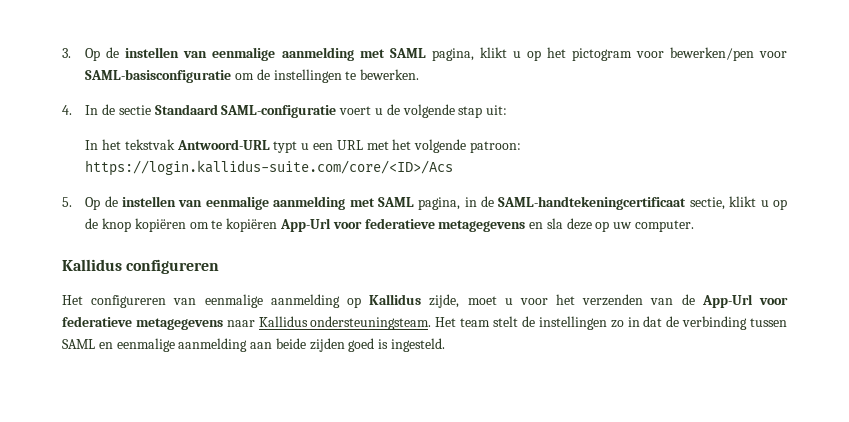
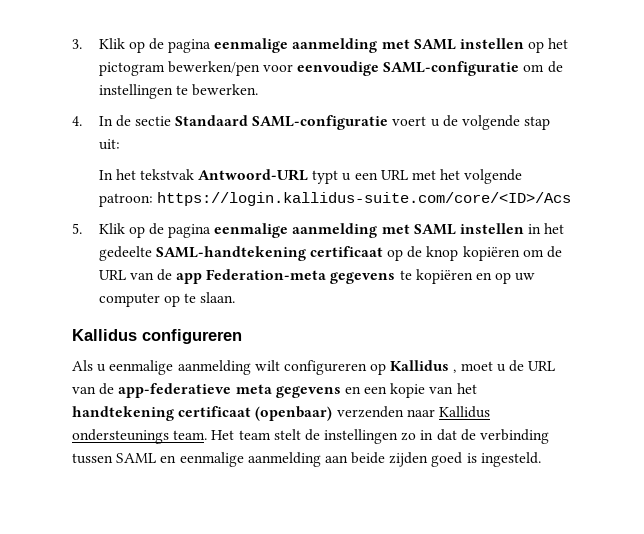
- 3. Op de instellen van eenmalige aanmelding met SAML pagina, klikt u op het pictogram voor bewerken/pen voor SAML-basisconfiguratie om de instellingen te bewerken.
+ 3. Klik op de pagina eenmalige aanmelding met SAML instellen op het pictogram bewerken/pen voor eenvoudige SAML-configuratie om de instellingen te bewerken.
- 5. Op de instellen van eenmalige aanmelding met SAML pagina, in de SAML-handtekeningcertificaat sectie, klikt u op de knop kopiëren om te kopiëren App-Url voor federatieve metagegevens en sla deze op uw computer.
+ 5. Klik op de pagina eenmalige aanmelding met SAML instellen in het gedeelte SAML-handtekening certificaat op de knop kopiëren om de URL van de app Federation-meta gegevens te kopiëren en op uw computer op te slaan.
  Kallidus configureren
- Het configureren van eenmalige aanmelding op Kallidus zijde, moet u voor het verzenden van de App-Url voor federatieve metagegevens naar Kallidus ondersteuningsteam.
+ Als u eenmalige aanmelding wilt configureren op Kallidus , moet u de URL van de app-federatieve meta gegevens en een kopie van het handtekening certificaat (openbaar) verzenden naar Kallidus ondersteunings team.

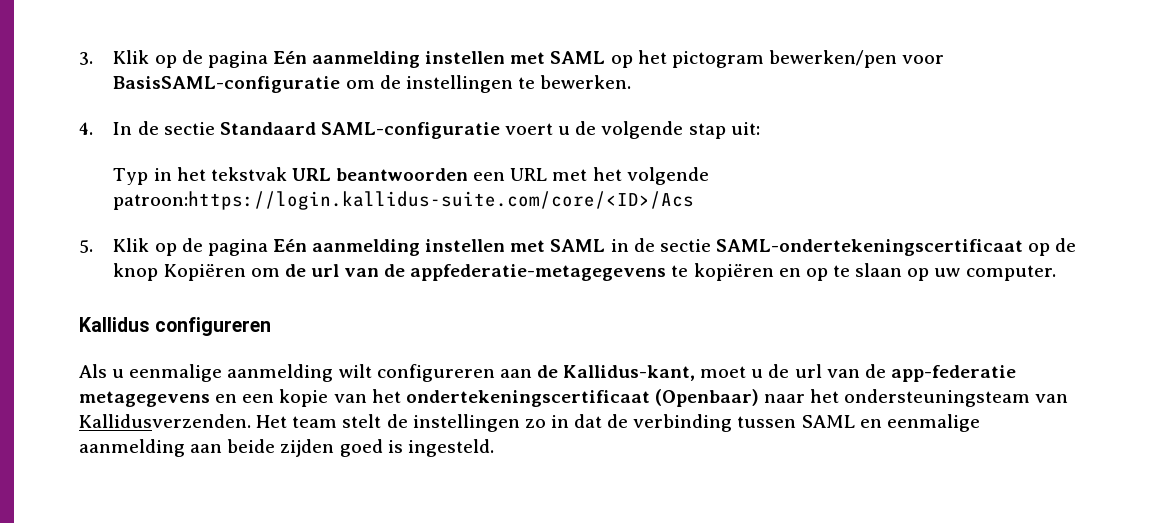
- 3. Klik op de pagina eenmalige aanmelding met SAML instellen op het pictogram bewerken/pen voor eenvoudige SAML-configuratie om de instellingen te bewerken.
+ 3. Klik op de pagina Eén aanmelding instellen met SAML op het pictogram bewerken/pen voor BasisSAML-configuratie om de instellingen te bewerken.
- In het tekstvak Antwoord-URL typt u een URL met het volgende patroon: https://login.kallidus-suite.com/core/<ID>/Acs
+ Typ in het tekstvak URL beantwoorden een URL met het volgende patroon:https://login.kallidus-suite.com/core/<ID>/Acs
- 5. Klik op de pagina eenmalige aanmelding met SAML instellen in het gedeelte SAML-handtekening certificaat op de knop kopiëren om de URL van de app Federation-meta gegevens te kopiëren en op uw computer op te slaan.
+ 5. Klik op de pagina Eén aanmelding instellen met SAML in de sectie SAML-ondertekeningscertificaat op de knop Kopiëren om de url van de appfederatie-metagegevens te kopiëren en op te slaan op uw computer.
- Als u eenmalige aanmelding wilt configureren op Kallidus , moet u de URL van de app-federatieve meta gegevens en een kopie van het handtekening certificaat (openbaar) verzenden naar Kallidus ondersteunings team.
+ Als u eenmalige aanmelding wilt configureren aan de Kallidus-kant, moet u de url van de app-federatie metagegevens en een kopie van het ondertekeningscertificaat (Openbaar) naar het ondersteuningsteam van Kallidusverzenden.

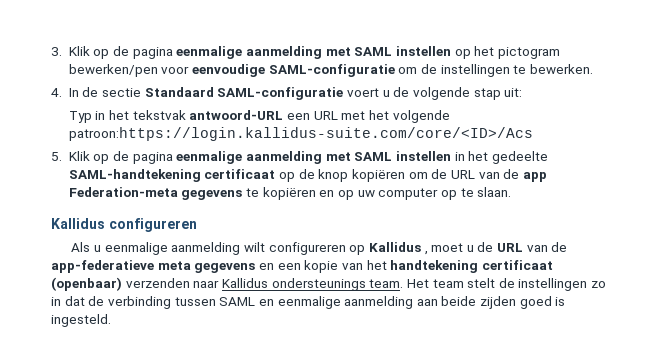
- 3. Klik op de pagina Eén aanmelding instellen met SAML op het pictogram bewerken/pen voor BasisSAML-configuratie om de instellingen te bewerken.
+ 3. Klik op de pagina eenmalige aanmelding met SAML instellen op het pictogram bewerken/pen voor eenvoudige SAML-configuratie om de instellingen te bewerken.
- Typ in het tekstvak URL beantwoorden een URL met het volgende patroon:https://login.kallidus-suite.com/core/<ID>/Acs
+ Typ in het tekstvak antwoord-URL een URL met het volgende patroon:https://login.kallidus-suite.com/core/<ID>/Acs
- 5. Klik op de pagina Eén aanmelding instellen met SAML in de sectie SAML-ondertekeningscertificaat op de knop Kopiëren om de url van de appfederatie-metagegevens te kopiëren en op te slaan op uw computer.
+ 5. Klik op de pagina eenmalige aanmelding met SAML instellen in het gedeelte SAML-handtekening certificaat op de knop kopiëren om de URL van de app Federation-meta gegevens te kopiëren en op uw computer op te slaan.
- Als u eenmalige aanmelding wilt configureren aan de Kallidus-kant, moet u de url van de app-federatie metagegevens en een kopie van het ondertekeningscertificaat (Openbaar) naar het ondersteuningsteam van Kallidusverzenden.
+ Als u eenmalige aanmelding wilt configureren op Kallidus , moet u de URL van de app-federatieve meta gegevens en een kopie van het handtekening certificaat (openbaar) verzenden naar Kallidus ondersteunings team.

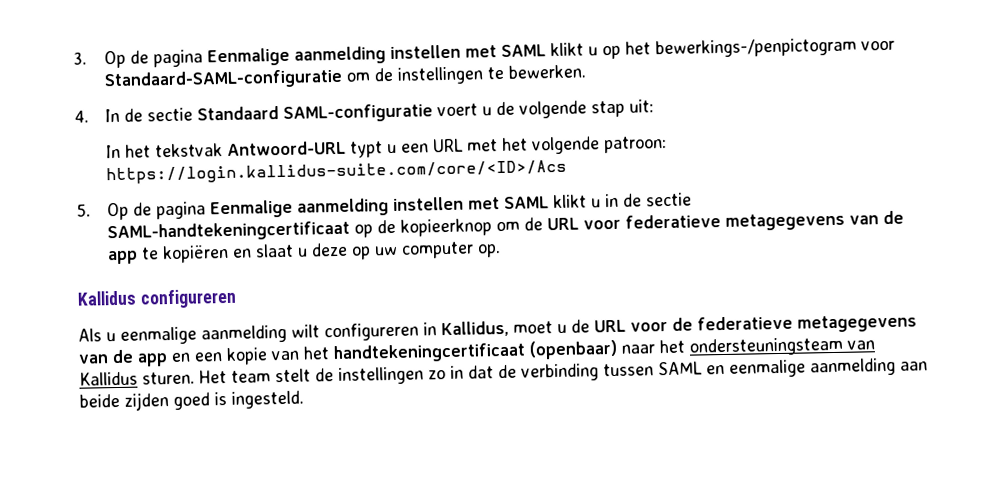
- 3. Klik op de pagina eenmalige aanmelding met SAML instellen op het pictogram bewerken/pen voor eenvoudige SAML-configuratie om de instellingen te bewerken.
+ 3. Op de pagina Eenmalige aanmelding instellen met SAML klikt u op het bewerkings-/penpictogram voor Standaard-SAML-configuratie om de instellingen te bewerken.
- Typ in het tekstvak antwoord-URL een URL met het volgende patroon:https://login.kallidus-suite.com/core/<ID>/Acs
+ In het tekstvak Antwoord-URL typt u een URL met het volgende patroon: https://login.kallidus-suite.com/core/<ID>/Acs
- 5. Klik op de pagina eenmalige aanmelding met SAML instellen in het gedeelte SAML-handtekening certificaat op de knop kopiëren om de URL van de app Federation-meta gegevens te kopiëren en op uw computer op te slaan.
+ 5. Op de pagina Eenmalige aanmelding instellen met SAML klikt u in de sectie SAML-handtekeningcertificaat op de kopieerknop om de URL voor federatieve metagegevens van de app te kopiëren en slaat u deze op uw computer op.
- Als u eenmalige aanmelding wilt configureren op Kallidus , moet u de URL van de app-federatieve meta gegevens en een kopie van het handtekening certificaat (openbaar) verzenden naar Kallidus ondersteunings team.
+ Als u eenmalige aanmelding wilt configureren in Kallidus, moet u de URL voor de federatieve metagegevens van de app en een kopie van het handtekeningcertificaat (openbaar) naar het ondersteuningsteam van Kallidus sturen.

